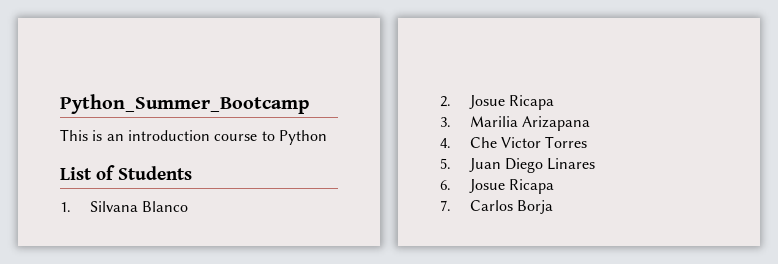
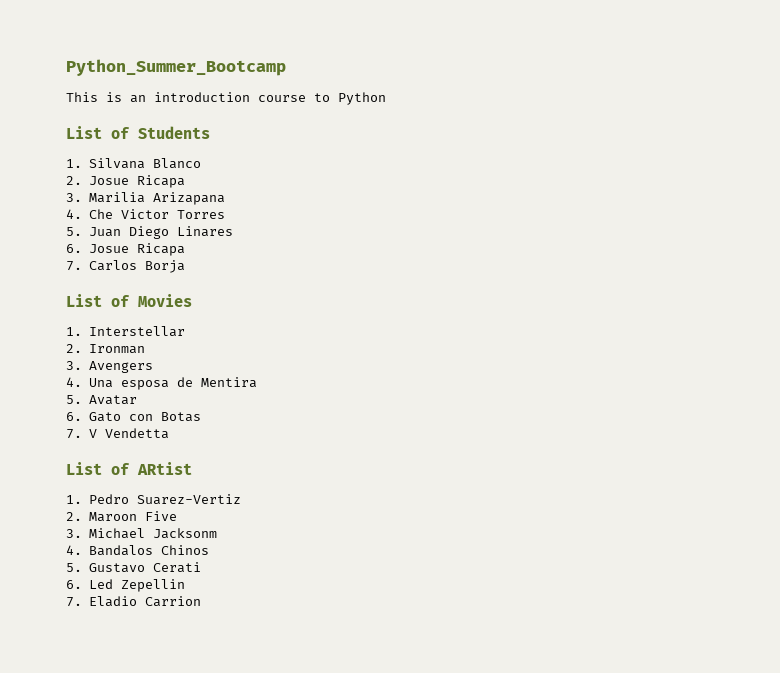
+ List of Movies
+ 1. Interstellar
+ 2. Ironman
+ 3. Avengers
+ 4. Una esposa de Mentira
+ 5. Avatar
+ 6. Gato con Botas
+ 7. V Vendetta
+ List of ARtist
+ 1. Pedro Suarez-Vertiz
+ 2. Maroon Five
+ 3. Michael Jacksonm
+ 4. Bandalos Chinos
+ 5. Gustavo Cerati
+ 6. Led Zepellin
+ 7. Eladio Carrion

